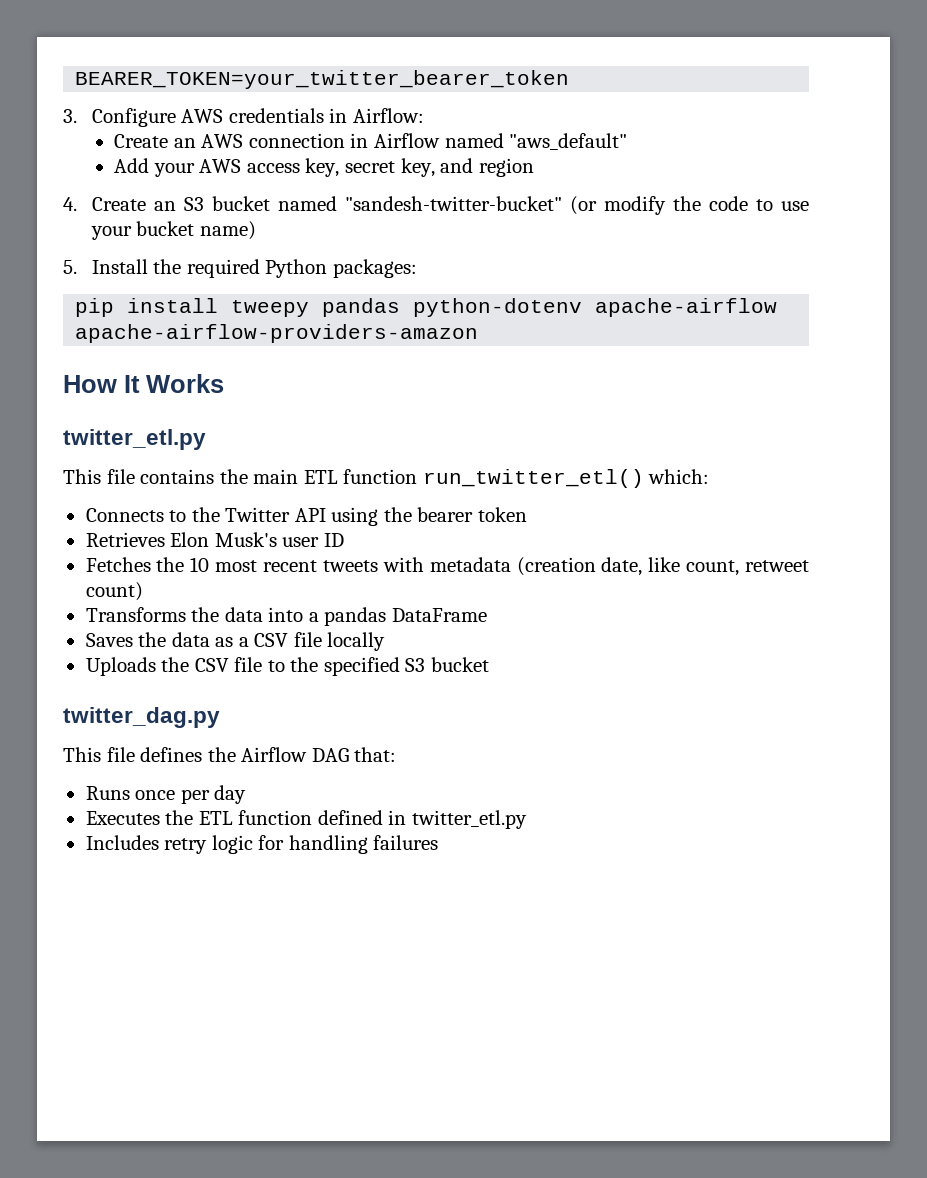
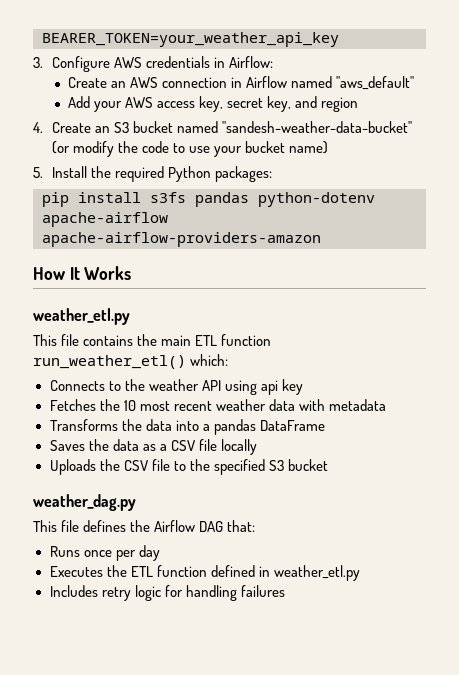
- BEARER_TOKEN=your_twitter_bearer_token
+ BEARER_TOKEN=your_weather_api_key
- 4. Create an S3 bucket named "sandesh-twitter-bucket" (or modify the code to use your bucket name)
+ 4. Create an S3 bucket named "sandesh-weather-data-bucket" (or modify the code to use your bucket name)
- pip install tweepy pandas python-dotenv apache-airflow apache-airflow-providers-amazon
+ pip install s3fs pandas python-dotenv apache-airflow apache-airflow-providers-amazon
  How It Works
- twitter_etl.py
+ weather_etl.py
- This file contains the main ETL function run_twitter_etl() which:
+ This file contains the main ETL function run_weather_etl() which:
- Connects to the Twitter API using the bearer token
- Retrieves Elon Musk's user ID
+ Connects to the weather API using api key
- Fetches the 10 most recent tweets with metadata (creation date, like count, retweet count)
+ Fetches the 10 most recent weather data with metadata
- twitter_dag.py
+ weather_dag.py
- Executes the ETL function defined in twitter_etl.py
+ Executes the ETL function defined in weather_etl.py

